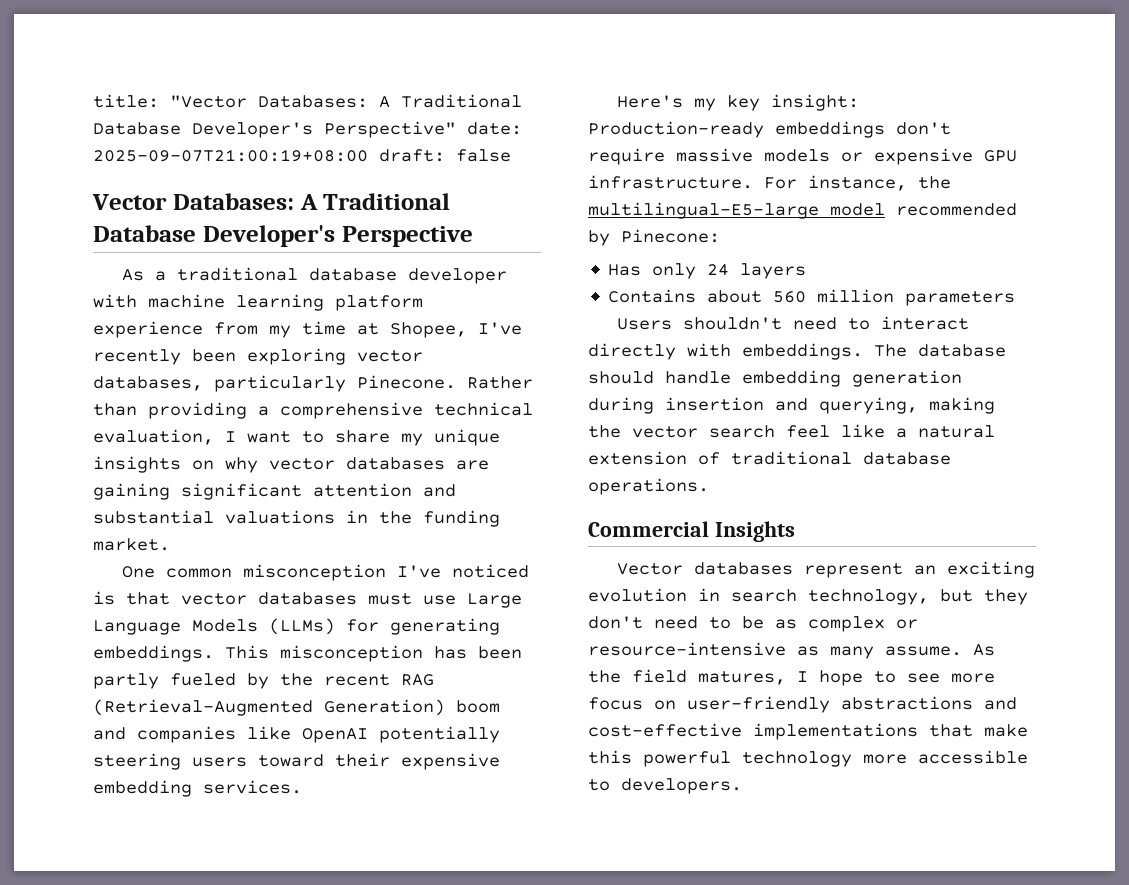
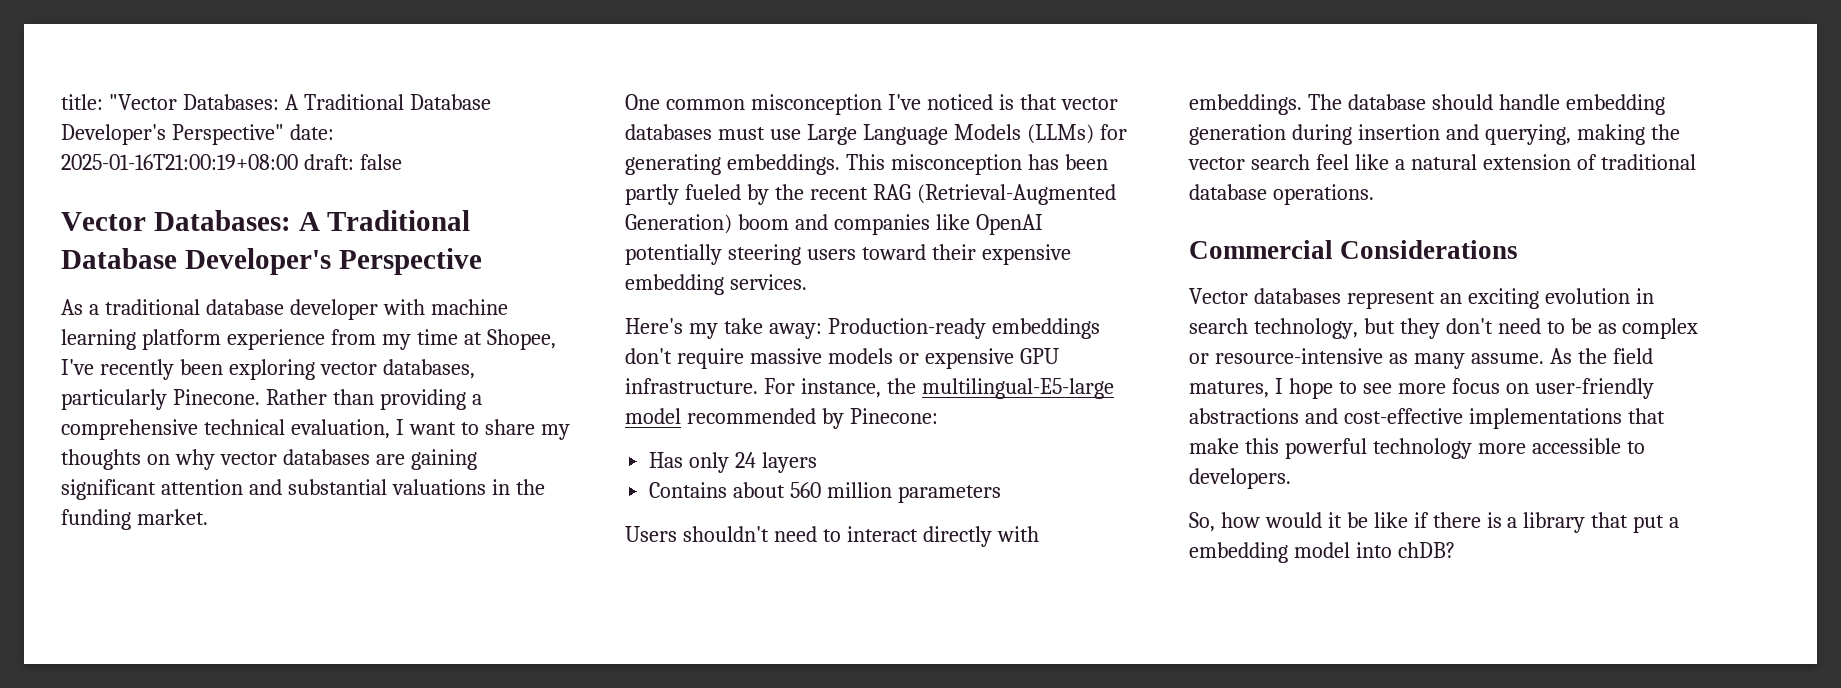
- title: "Vector Databases: A Traditional Database Developer's Perspective" date: 2025-09-07T21:00:19+08:00 draft: false
+ title: "Vector Databases: A Traditional Database Developer's Perspective" date: 2025-01-16T21:00:19+08:00 draft: false
- Rather than providing a comprehensive technical evaluation, I want to share my unique insights on why vector databases are gaining significant attention and substantial valuations in the funding market.
+ Rather than providing a comprehensive technical evaluation, I want to share my thoughts on why vector databases are gaining significant attention and substantial valuations in the funding market.
- Here's my key insight: Production-ready embeddings don't require massive models or expensive GPU infrastructure.
+ Here's my take away: Production-ready embeddings don't require massive models or expensive GPU infrastructure.
- Commercial Insights
+ Commercial Considerations
+ So, how would it be like if there is a library that put a embedding model into chDB?

